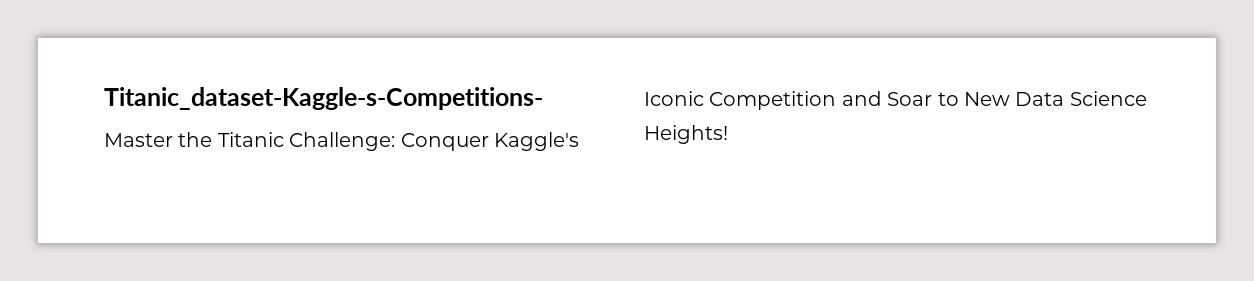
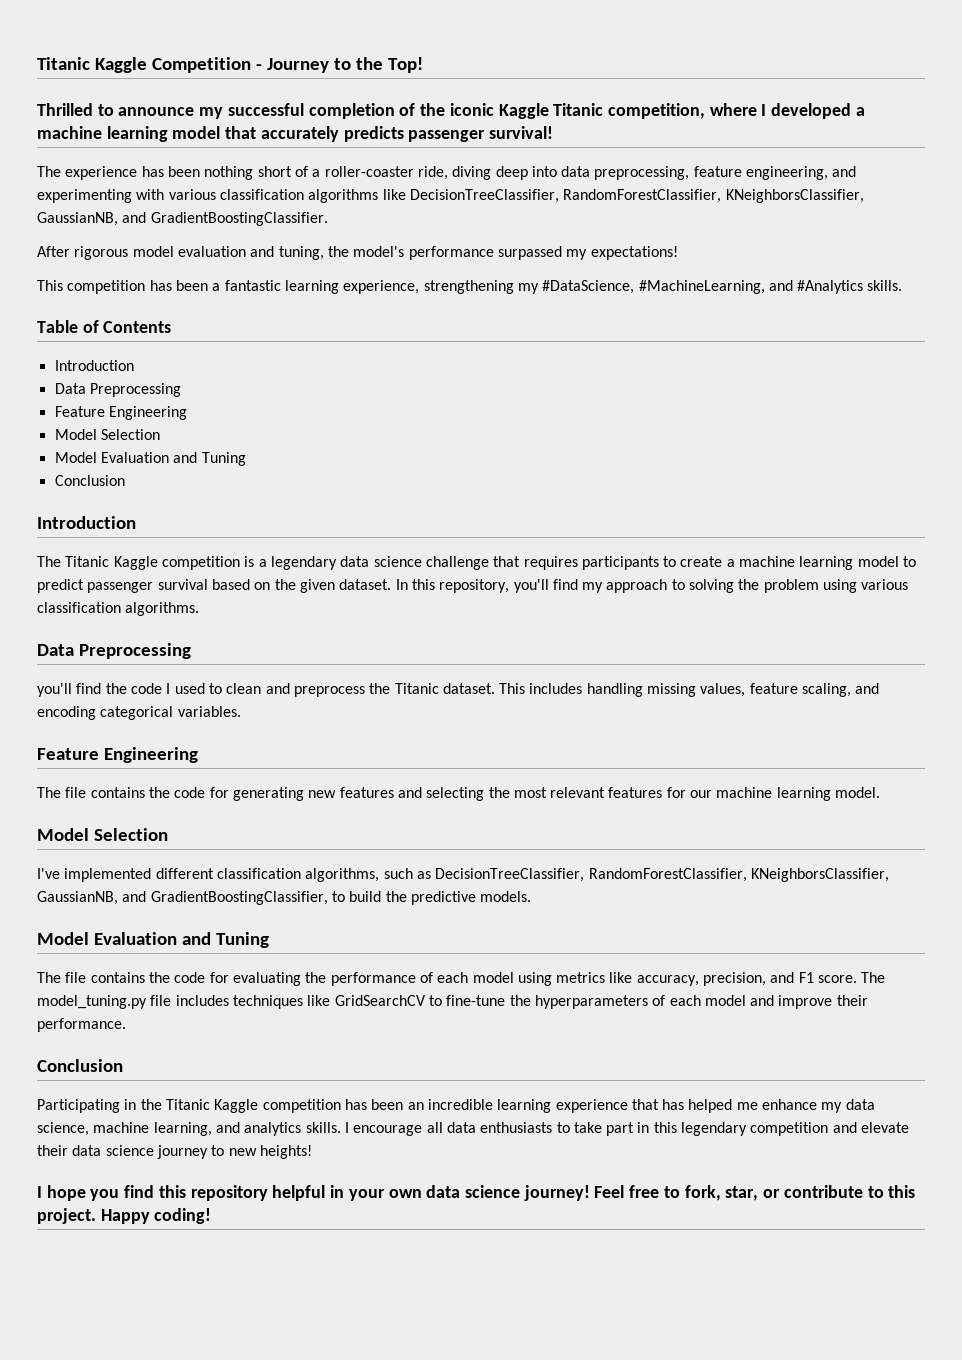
- Titanic_dataset-Kaggle-s-Competitions-
- Master the Titanic Challenge: Conquer Kaggle's Iconic Competition and Soar to New Data Science Heights!
+ Titanic Kaggle Competition - Journey to the Top!
+ Thrilled to announce my successful completion of the iconic Kaggle Titanic competition, where I developed a machine learning model that accurately predicts passenger survival!
+ The experience has been nothing short of a roller-coaster ride, diving deep into data preprocessing, feature engineering, and experimenting with various classification algorithms like DecisionTreeClassifier, RandomForestClassifier, KNeighborsClassifier, GaussianNB, and GradientBoostingClassifier.
+ After rigorous model evaluation and tuning, the model's performance surpassed my expectations!
+ This competition has been a fantastic learning experience, strengthening my #DataScience, #MachineLearning, and #Analytics skills.
+ Table of Contents
+ Introduction
+ Data Preprocessing
+ Feature Engineering
+ Model Selection
+ Model Evaluation and Tuning
+ Conclusion
+ Introduction
+ The Titanic Kaggle competition is a legendary data science challenge that requires participants to create a machine learning model to predict passenger survival based on the given dataset. In this repository, you'll find my approach to solving the problem using various classification algorithms.
+ Data Preprocessing
+ you'll find the code I used to clean and preprocess the Titanic dataset. This includes handling missing values, feature scaling, and encoding categorical variables.
+ Feature Engineering
+ The file contains the code for generating new features and selecting the most relevant features for our machine learning model.
+ Model Selection
+ I've implemented different classification algorithms, such as DecisionTreeClassifier, RandomForestClassifier, KNeighborsClassifier, GaussianNB, and GradientBoostingClassifier, to build the predictive models.
+ Model Evaluation and Tuning
+ The file contains the code for evaluating the performance of each model using metrics like accuracy, precision, and F1 score. The model_tuning.py file includes techniques like GridSearchCV to fine-tune the hyperparameters of each model and improve their performance.
+ Conclusion
+ Participating in the Titanic Kaggle competition has been an incredible learning experience that has helped me enhance my data science, machine learning, and analytics skills. I encourage all data enthusiasts to take part in this legendary competition and elevate their data science journey to new heights!
+ I hope you find this repository helpful in your own data science journey! Feel free to fork, star, or contribute to this project. Happy coding!

